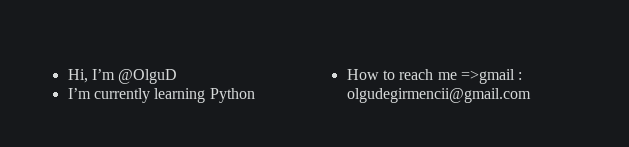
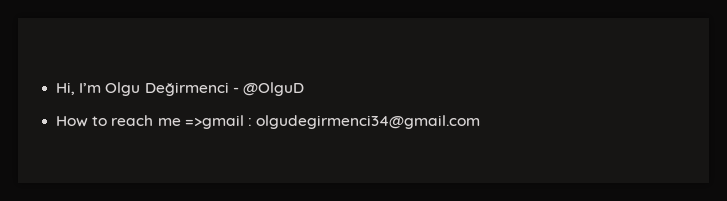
- Hi, I’m @OlguD
- I’m currently learning Python
+ Hi, I’m Olgu Değirmenci - @OlguD
- How to reach me =>gmail : olgudegirmencii@gmail.com
+ How to reach me =>gmail : olgudegirmenci34@gmail.com

